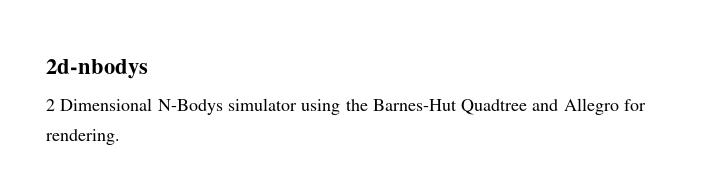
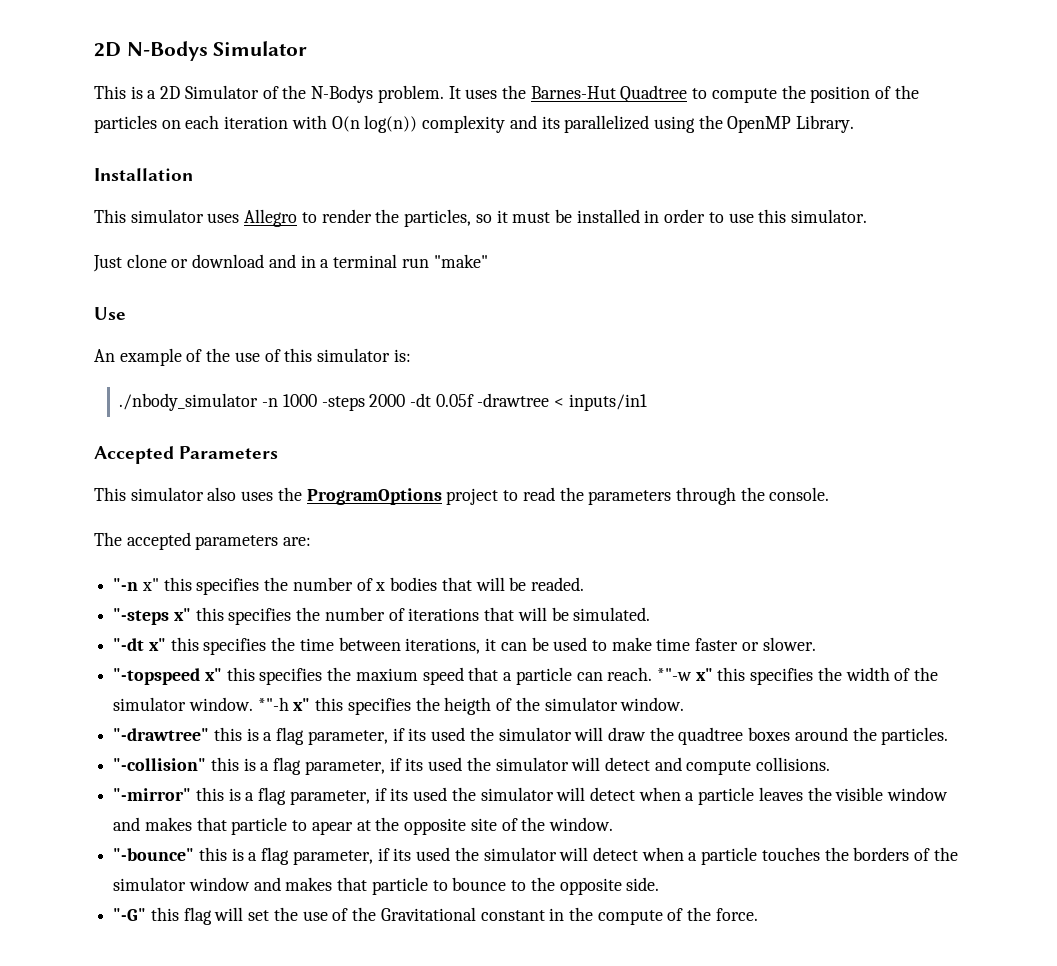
- 2d-nbodys
- 2 Dimensional N-Bodys simulator using the Barnes-Hut Quadtree and Allegro for rendering.
+ 2D N-Bodys Simulator
+ This is a 2D Simulator of the N-Bodys problem. It uses the Barnes-Hut Quadtree to compute the position of the particles on each iteration with O(n log(n)) complexity and its parallelized using the OpenMP Library.
+ Installation
+ This simulator uses Allegro to render the particles, so it must be installed in order to use this simulator.
+ Just clone or download and in a terminal run "make"
+ Use
+ An example of the use of this simulator is:
+ ./nbody_simulator -n 1000 -steps 2000 -dt 0.05f -drawtree < inputs/in1
+ Accepted Parameters
+ This simulator also uses the ProgramOptions project to read the parameters through the console.
+ The accepted parameters are:
+ "-n x" this specifies the number of x bodies that will be readed.
+ "-steps x" this specifies the number of iterations that will be simulated.
+ "-dt x" this specifies the time between iterations, it can be used to make time faster or slower.
+ "-topspeed x" this specifies the maxium speed that a particle can reach. *"-w x" this specifies the width of the simulator window. *"-h x" this specifies the heigth of the simulator window.
+ "-drawtree" this is a flag parameter, if its used the simulator will draw the quadtree boxes around the particles.
+ "-collision" this is a flag parameter, if its used the simulator will detect and compute collisions.
+ "-mirror" this is a flag parameter, if its used the simulator will detect when a particle leaves the visible window and makes that particle to apear at the opposite site of the window.
+ "-bounce" this is a flag parameter, if its used the simulator will detect when a particle touches the borders of the simulator window and makes that particle to bounce to the opposite side.
+ "-G" this flag will set the use of the Gravitational constant in the compute of the force.

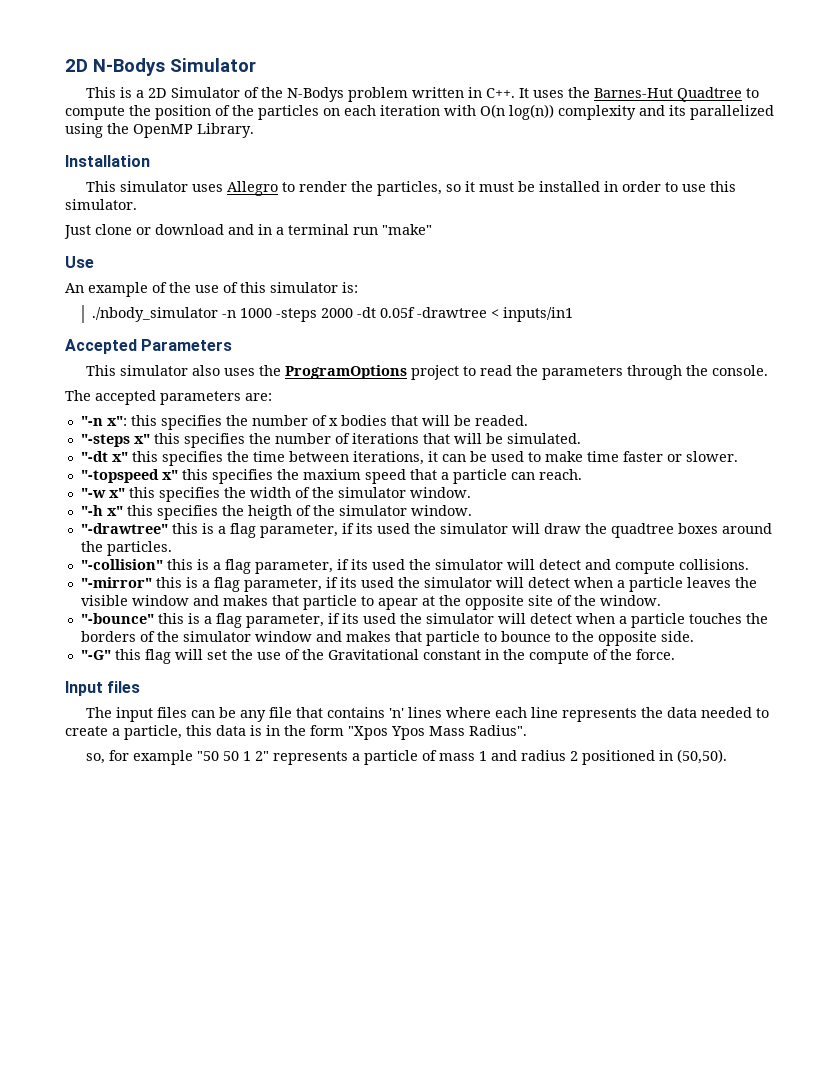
- This is a 2D Simulator of the N-Bodys problem. It uses the Barnes-Hut Quadtree to compute the position of the particles on each iteration with O(n log(n)) complexity and its parallelized using the OpenMP Library.
+ This is a 2D Simulator of the N-Bodys problem written in C++. It uses the Barnes-Hut Quadtree to compute the position of the particles on each iteration with O(n log(n)) complexity and its parallelized using the OpenMP Library.
- "-n x" this specifies the number of x bodies that will be readed.
+ "-n x": this specifies the number of x bodies that will be readed.
- "-topspeed x" this specifies the maxium speed that a particle can reach. *"-w x" this specifies the width of the simulator window. *"-h x" this specifies the heigth of the simulator window.
+ "-topspeed x" this specifies the maxium speed that a particle can reach.
+ "-w x" this specifies the width of the simulator window.
+ "-h x" this specifies the heigth of the simulator window.
+ Input files
+ The input files can be any file that contains 'n' lines where each line represents the data needed to create a particle, this data is in the form "Xpos Ypos Mass Radius".
+ so, for example "50 50 1 2" represents a particle of mass 1 and radius 2 positioned in (50,50).

